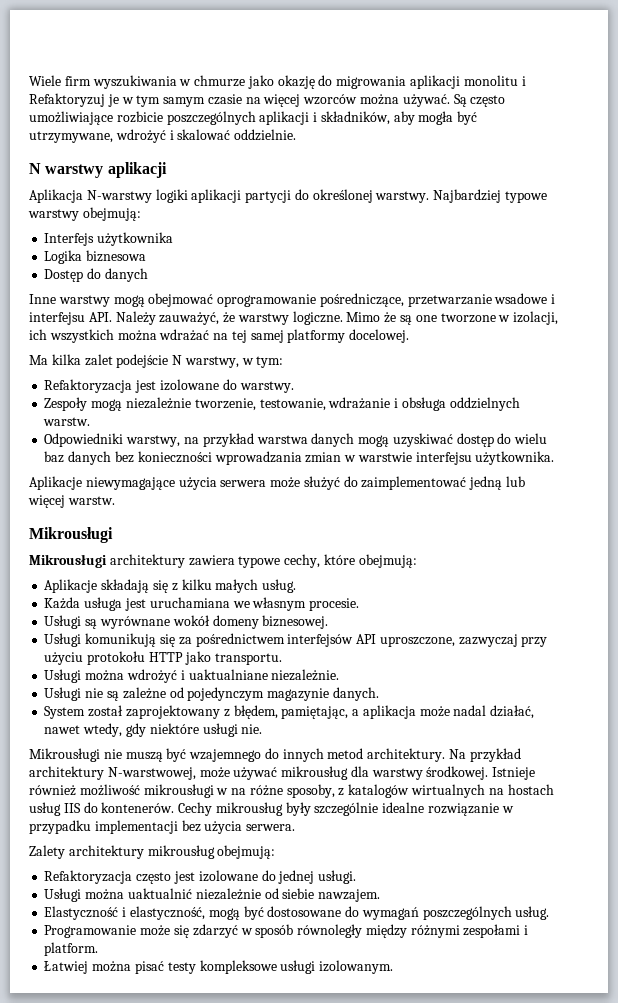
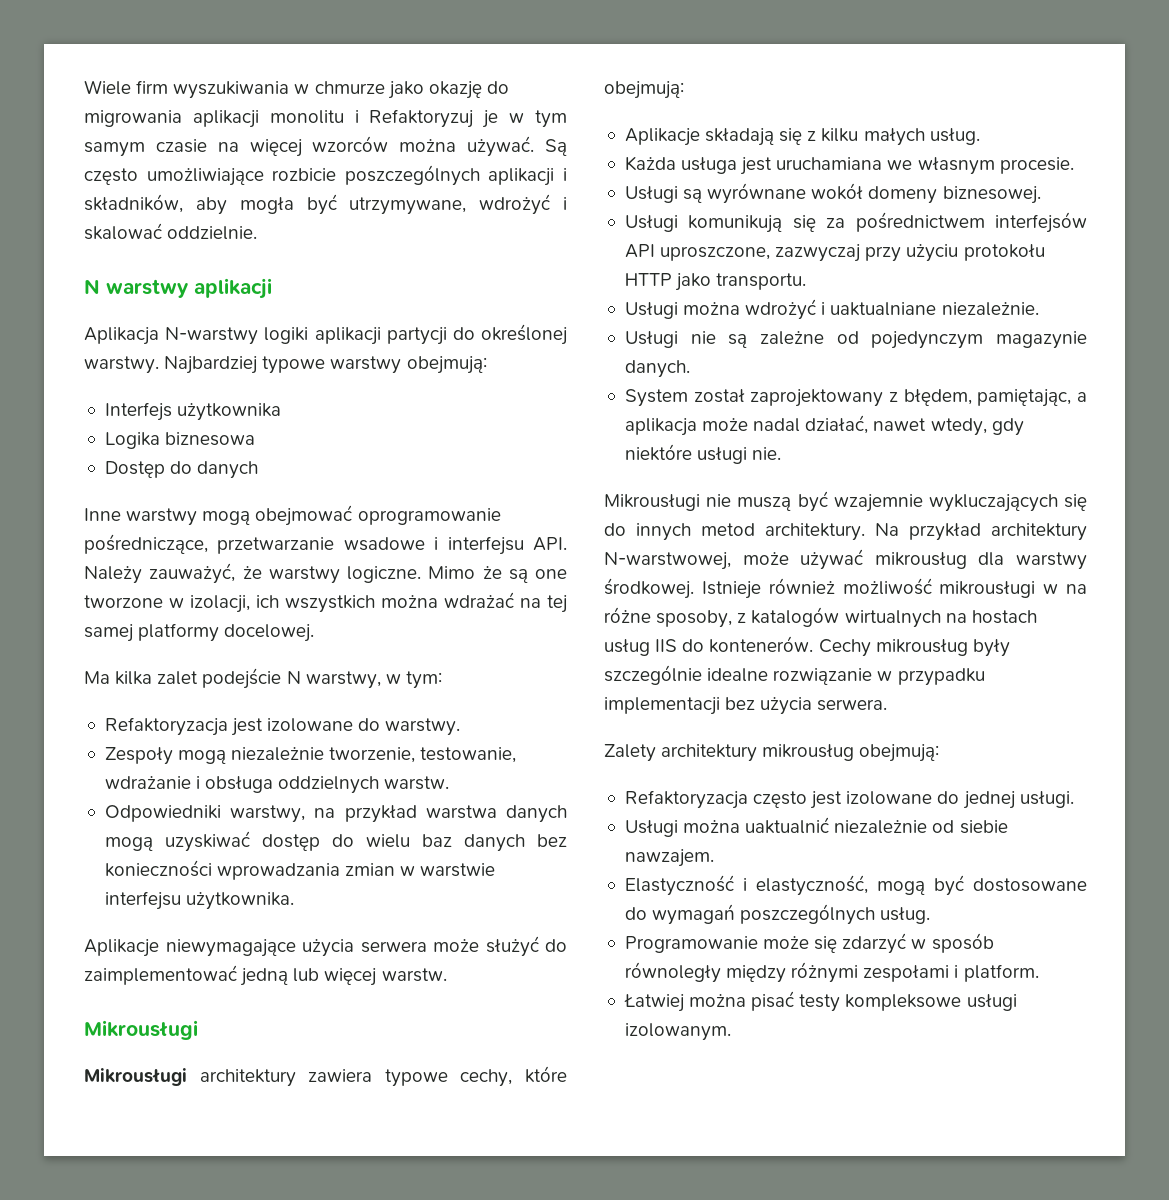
- Mikrousługi nie muszą być wzajemnego do innych metod architektury.
+ Mikrousługi nie muszą być wzajemnie wykluczających się do innych metod architektury.

